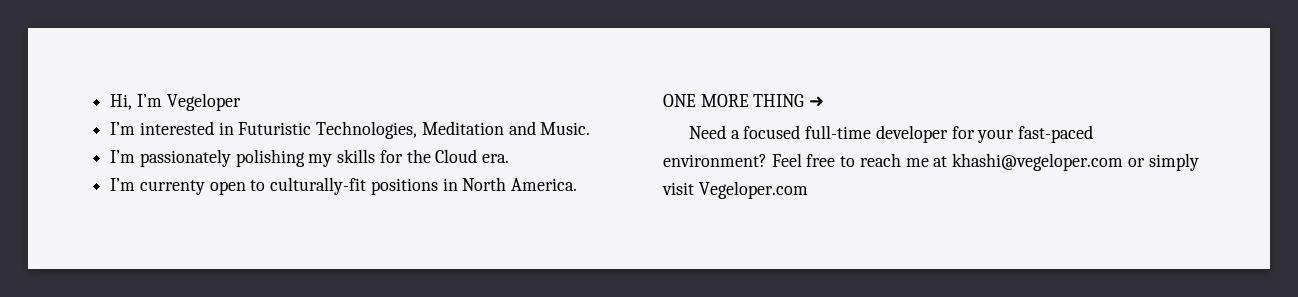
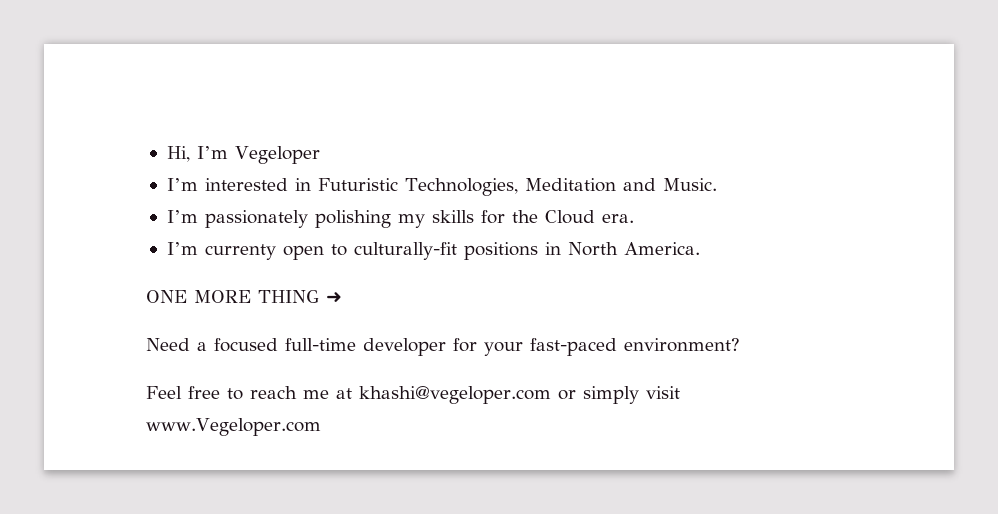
- Need a focused full-time developer for your fast-paced environment? Feel free to reach me at khashi@vegeloper.com or simply visit Vegeloper.com
+ Need a focused full-time developer for your fast-paced environment?
+ Feel free to reach me at khashi@vegeloper.com or simply visit www.Vegeloper.com

